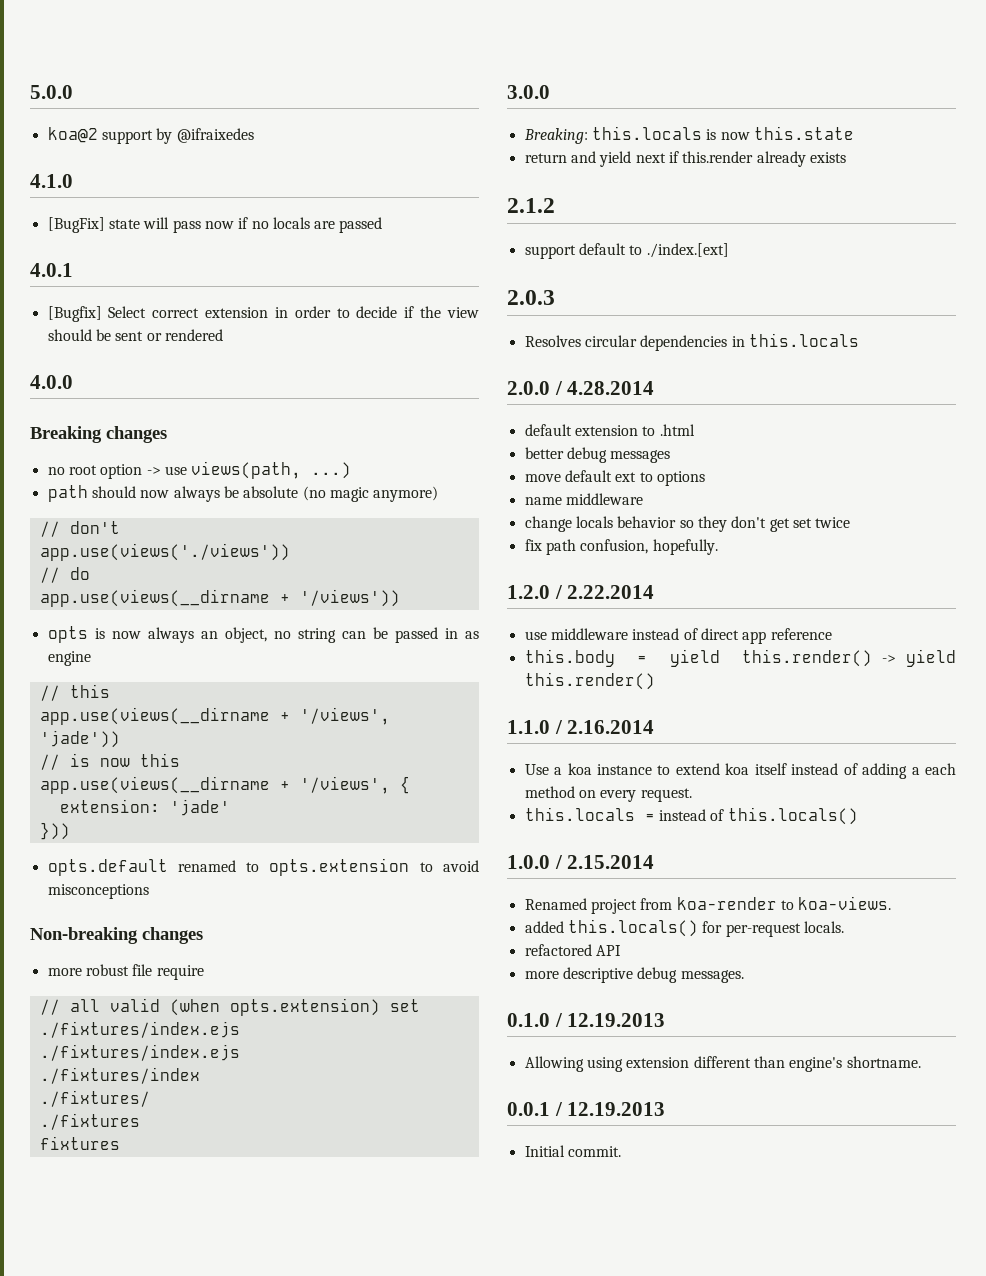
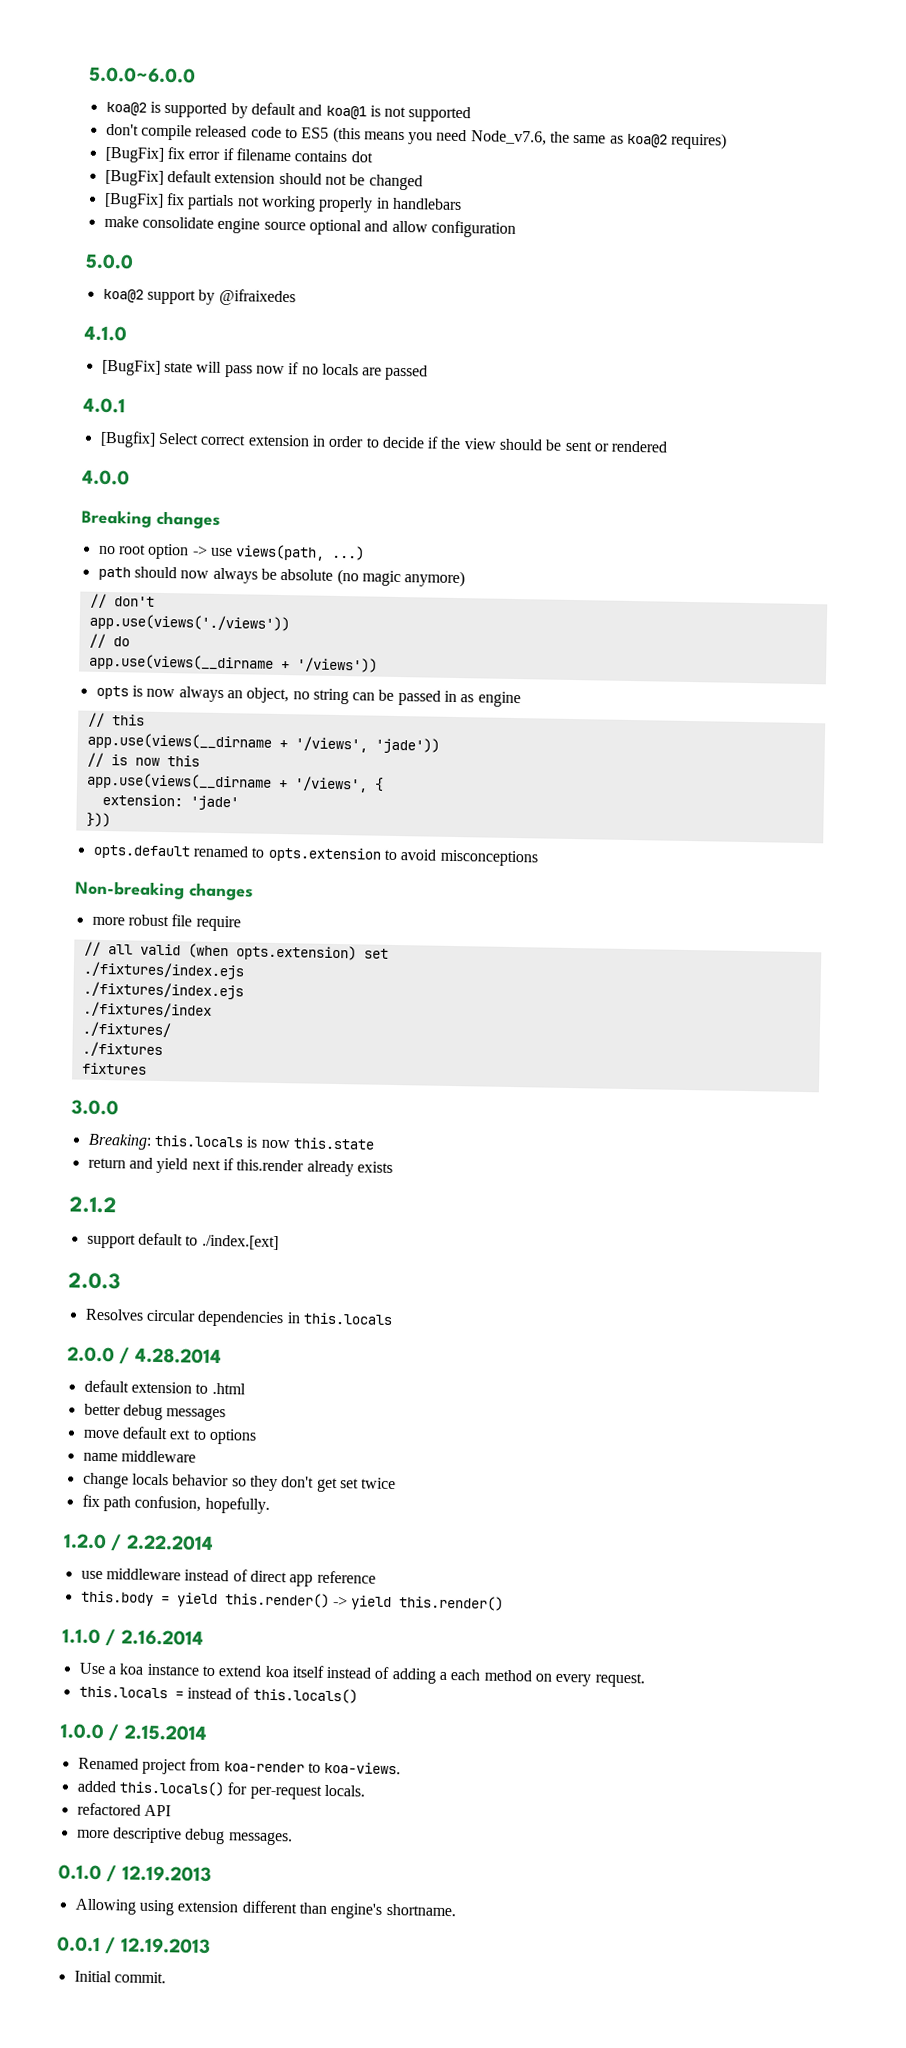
+ 5.0.0~6.0.0
+ koa@2 is supported by default and koa@1 is not supported
+ don't compile released code to ES5 (this means you need Node_v7.6, the same as koa@2 requires)
+ [BugFix] fix error if filename contains dot
+ [BugFix] default extension should not be changed
+ [BugFix] fix partials not working properly in handlebars
+ make consolidate engine source optional and allow configuration

